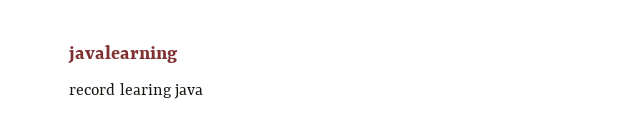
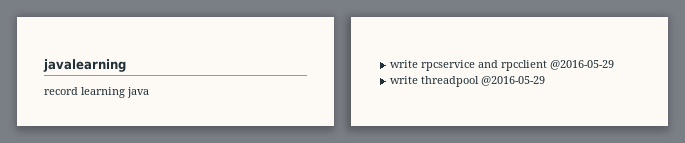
- record learing java
+ record learning java
+ write rpcservice and rpcclient @2016-05-29
+ write threadpool @2016-05-29

